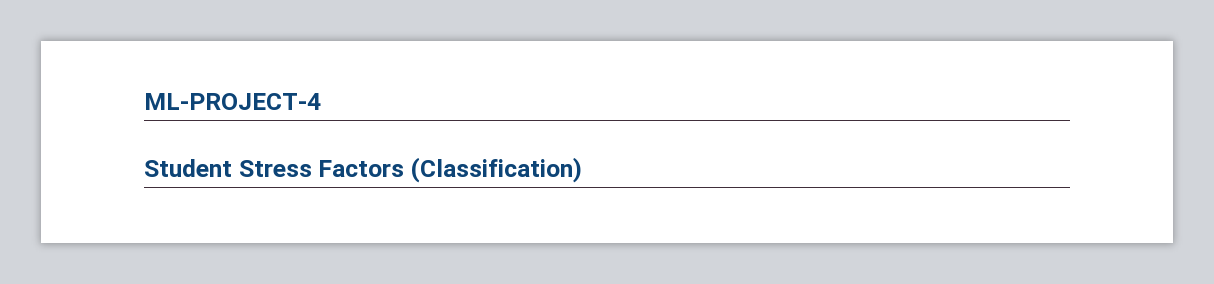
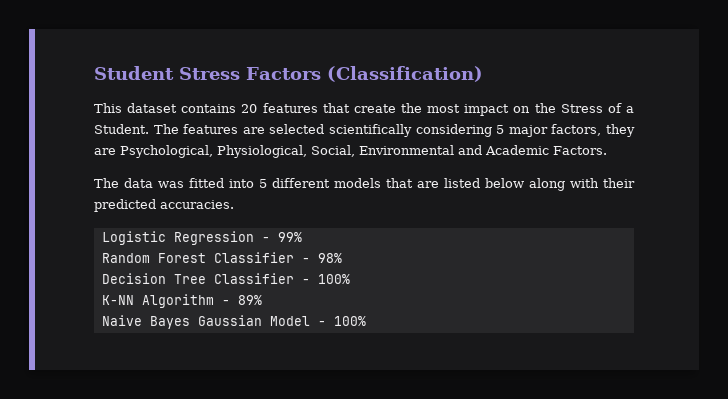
- ML-PROJECT-4
+ This dataset contains 20 features that create the most impact on the Stress of a Student. The features are selected scientifically considering 5 major factors, they are Psychological, Physiological, Social, Environmental and Academic Factors.
+ The data was fitted into 5 different models that are listed below along with their predicted accuracies.
+ Logistic Regression - 99%
+ Random Forest Classifier - 98%
+ Decision Tree Classifier - 100%
+ K-NN Algorithm - 89%
+ Naive Bayes Gaussian Model - 100%

